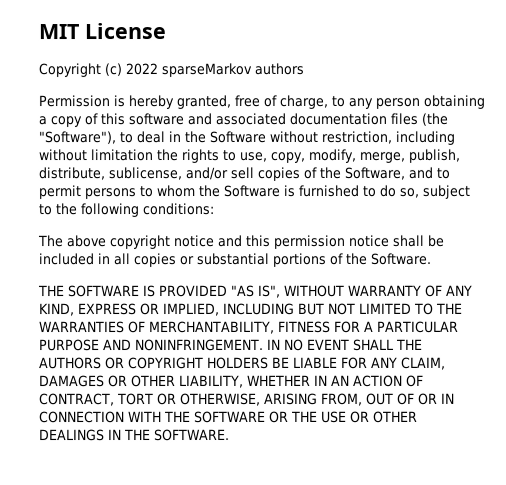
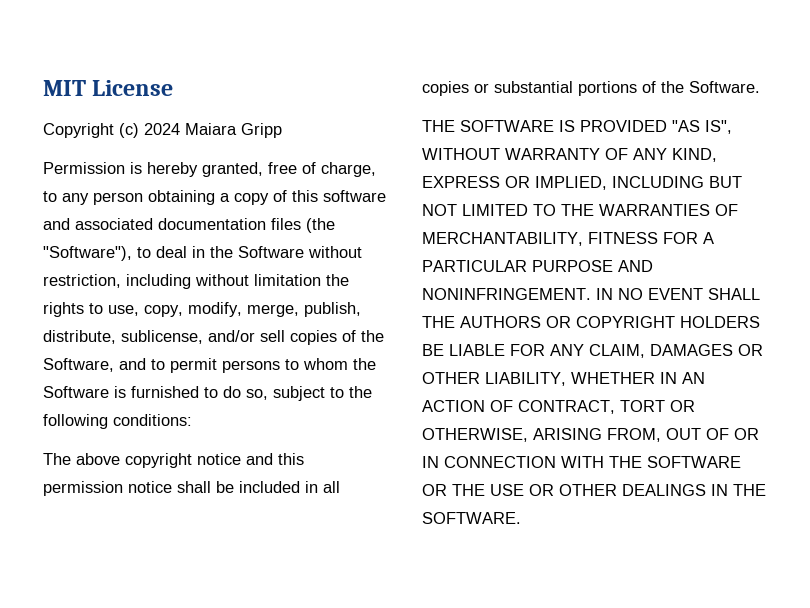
- Copyright (c) 2022 sparseMarkov authors
+ Copyright (c) 2024 Maiara Gripp

